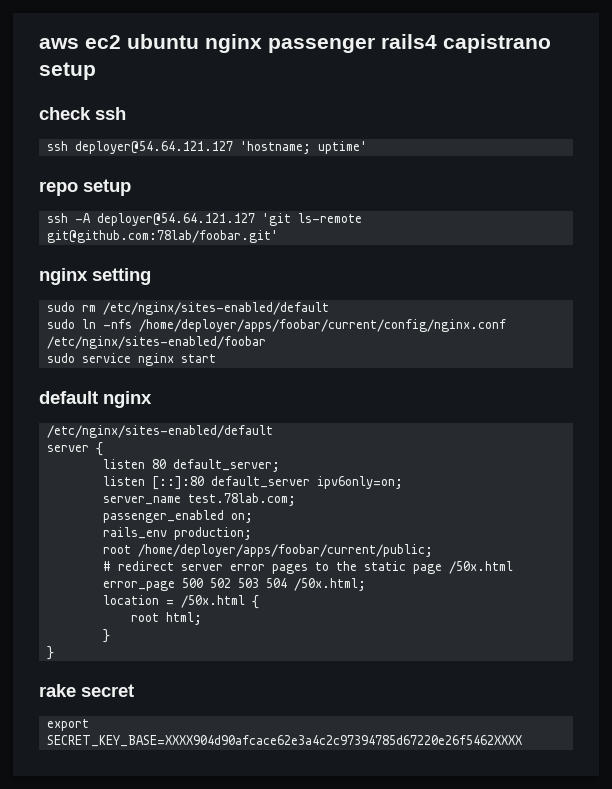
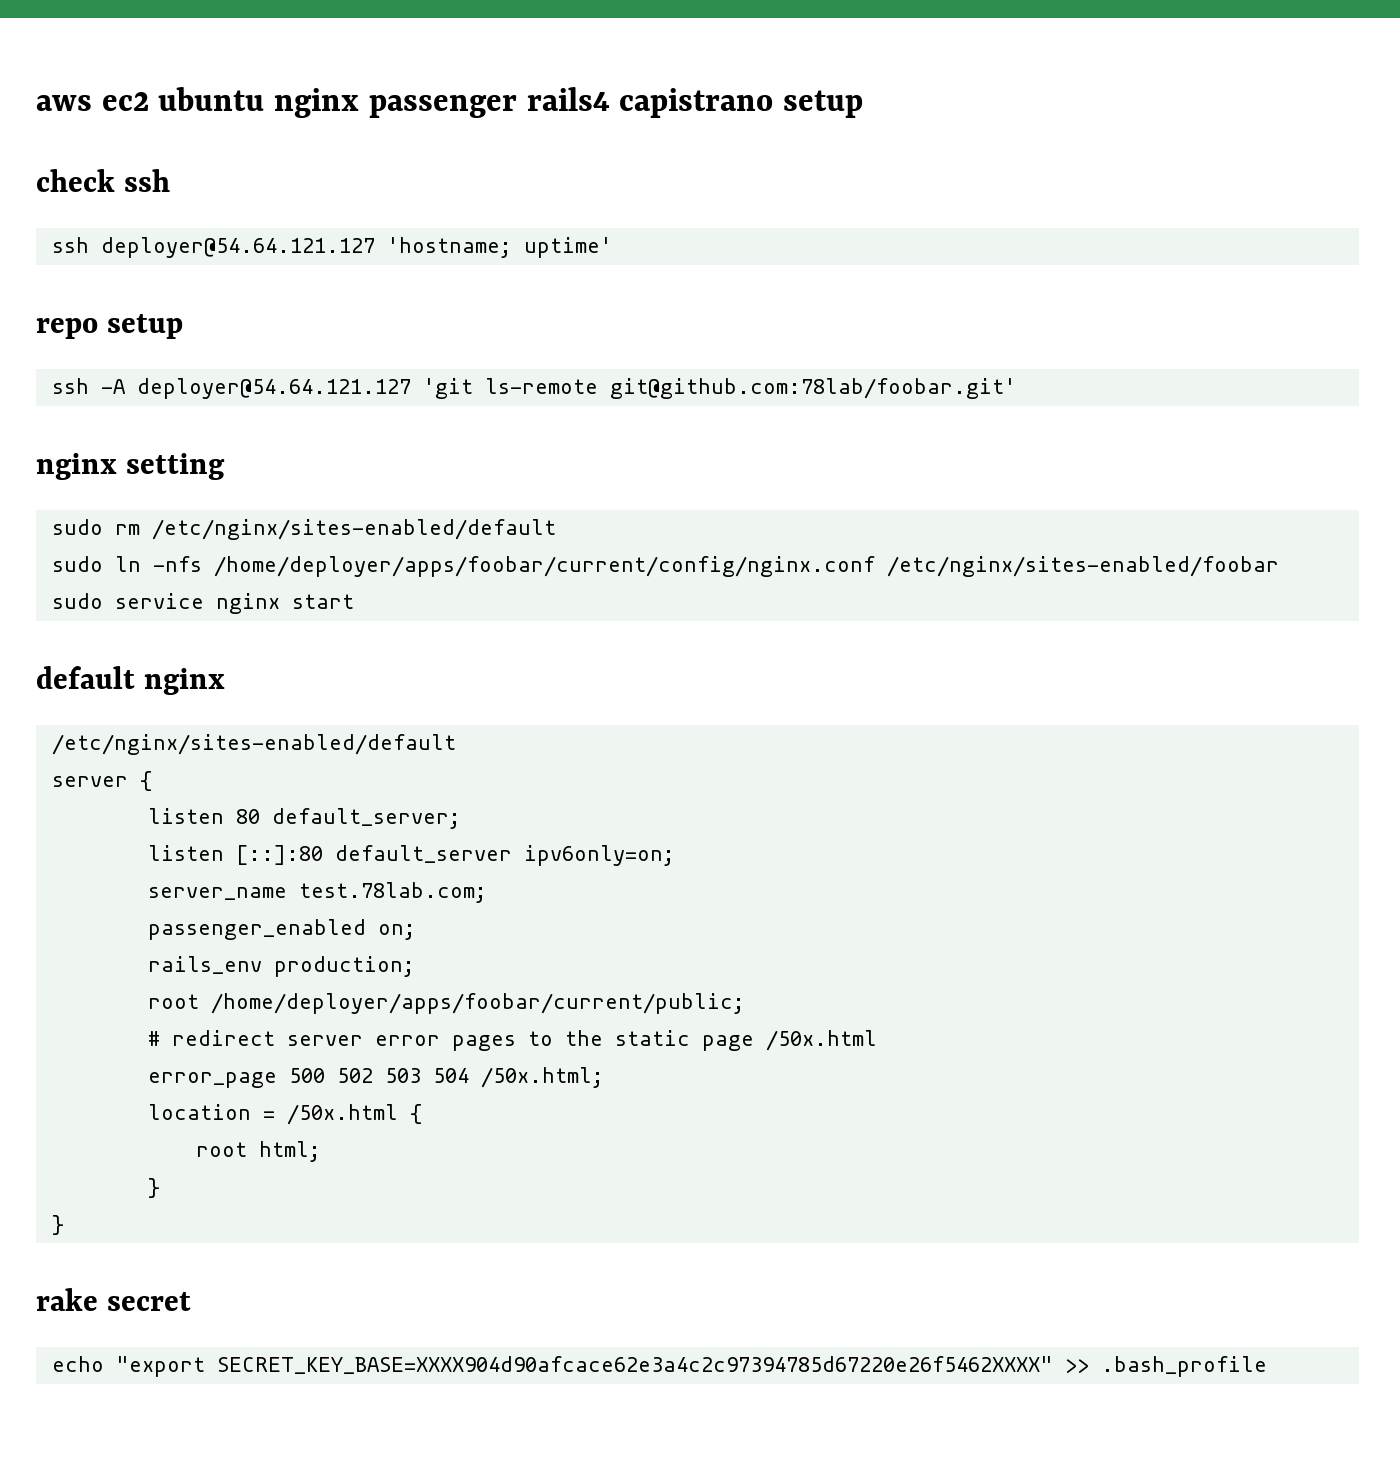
- export SECRET_KEY_BASE=XXXX904d90afcace62e3a4c2c97394785d67220e26f5462XXXX
+ echo "export SECRET_KEY_BASE=XXXX904d90afcace62e3a4c2c97394785d67220e26f5462XXXX" >> .bash_profile

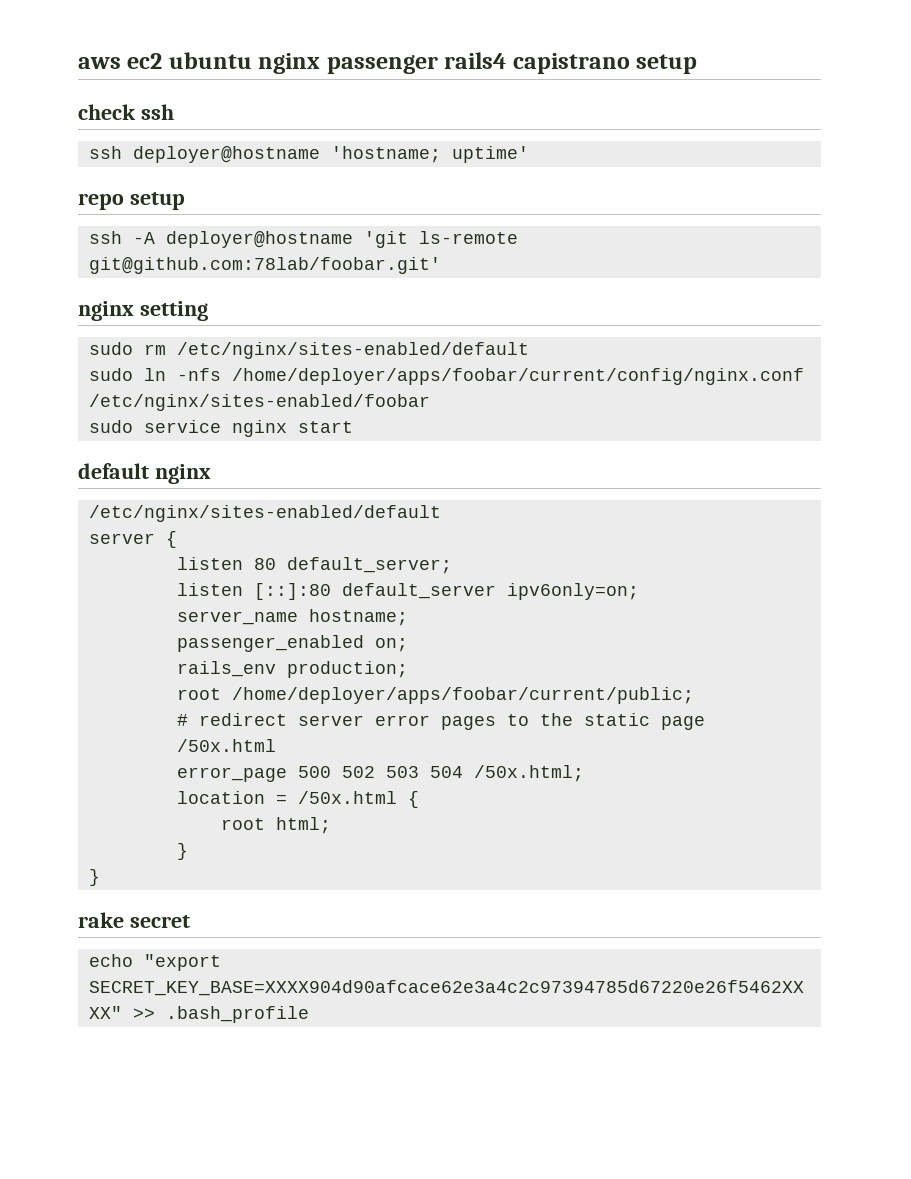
- ssh deployer@54.64.121.127 'hostname; uptime'
+ ssh deployer@hostname 'hostname; uptime'
- ssh -A deployer@54.64.121.127 'git ls-remote git@github.com:78lab/foobar.git'
+ ssh -A deployer@hostname 'git ls-remote git@github.com:78lab/foobar.git'
- server_name test.78lab.com;
+ server_name hostname;

